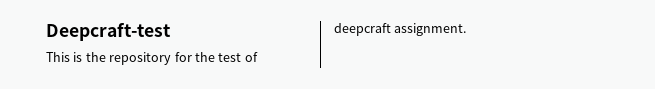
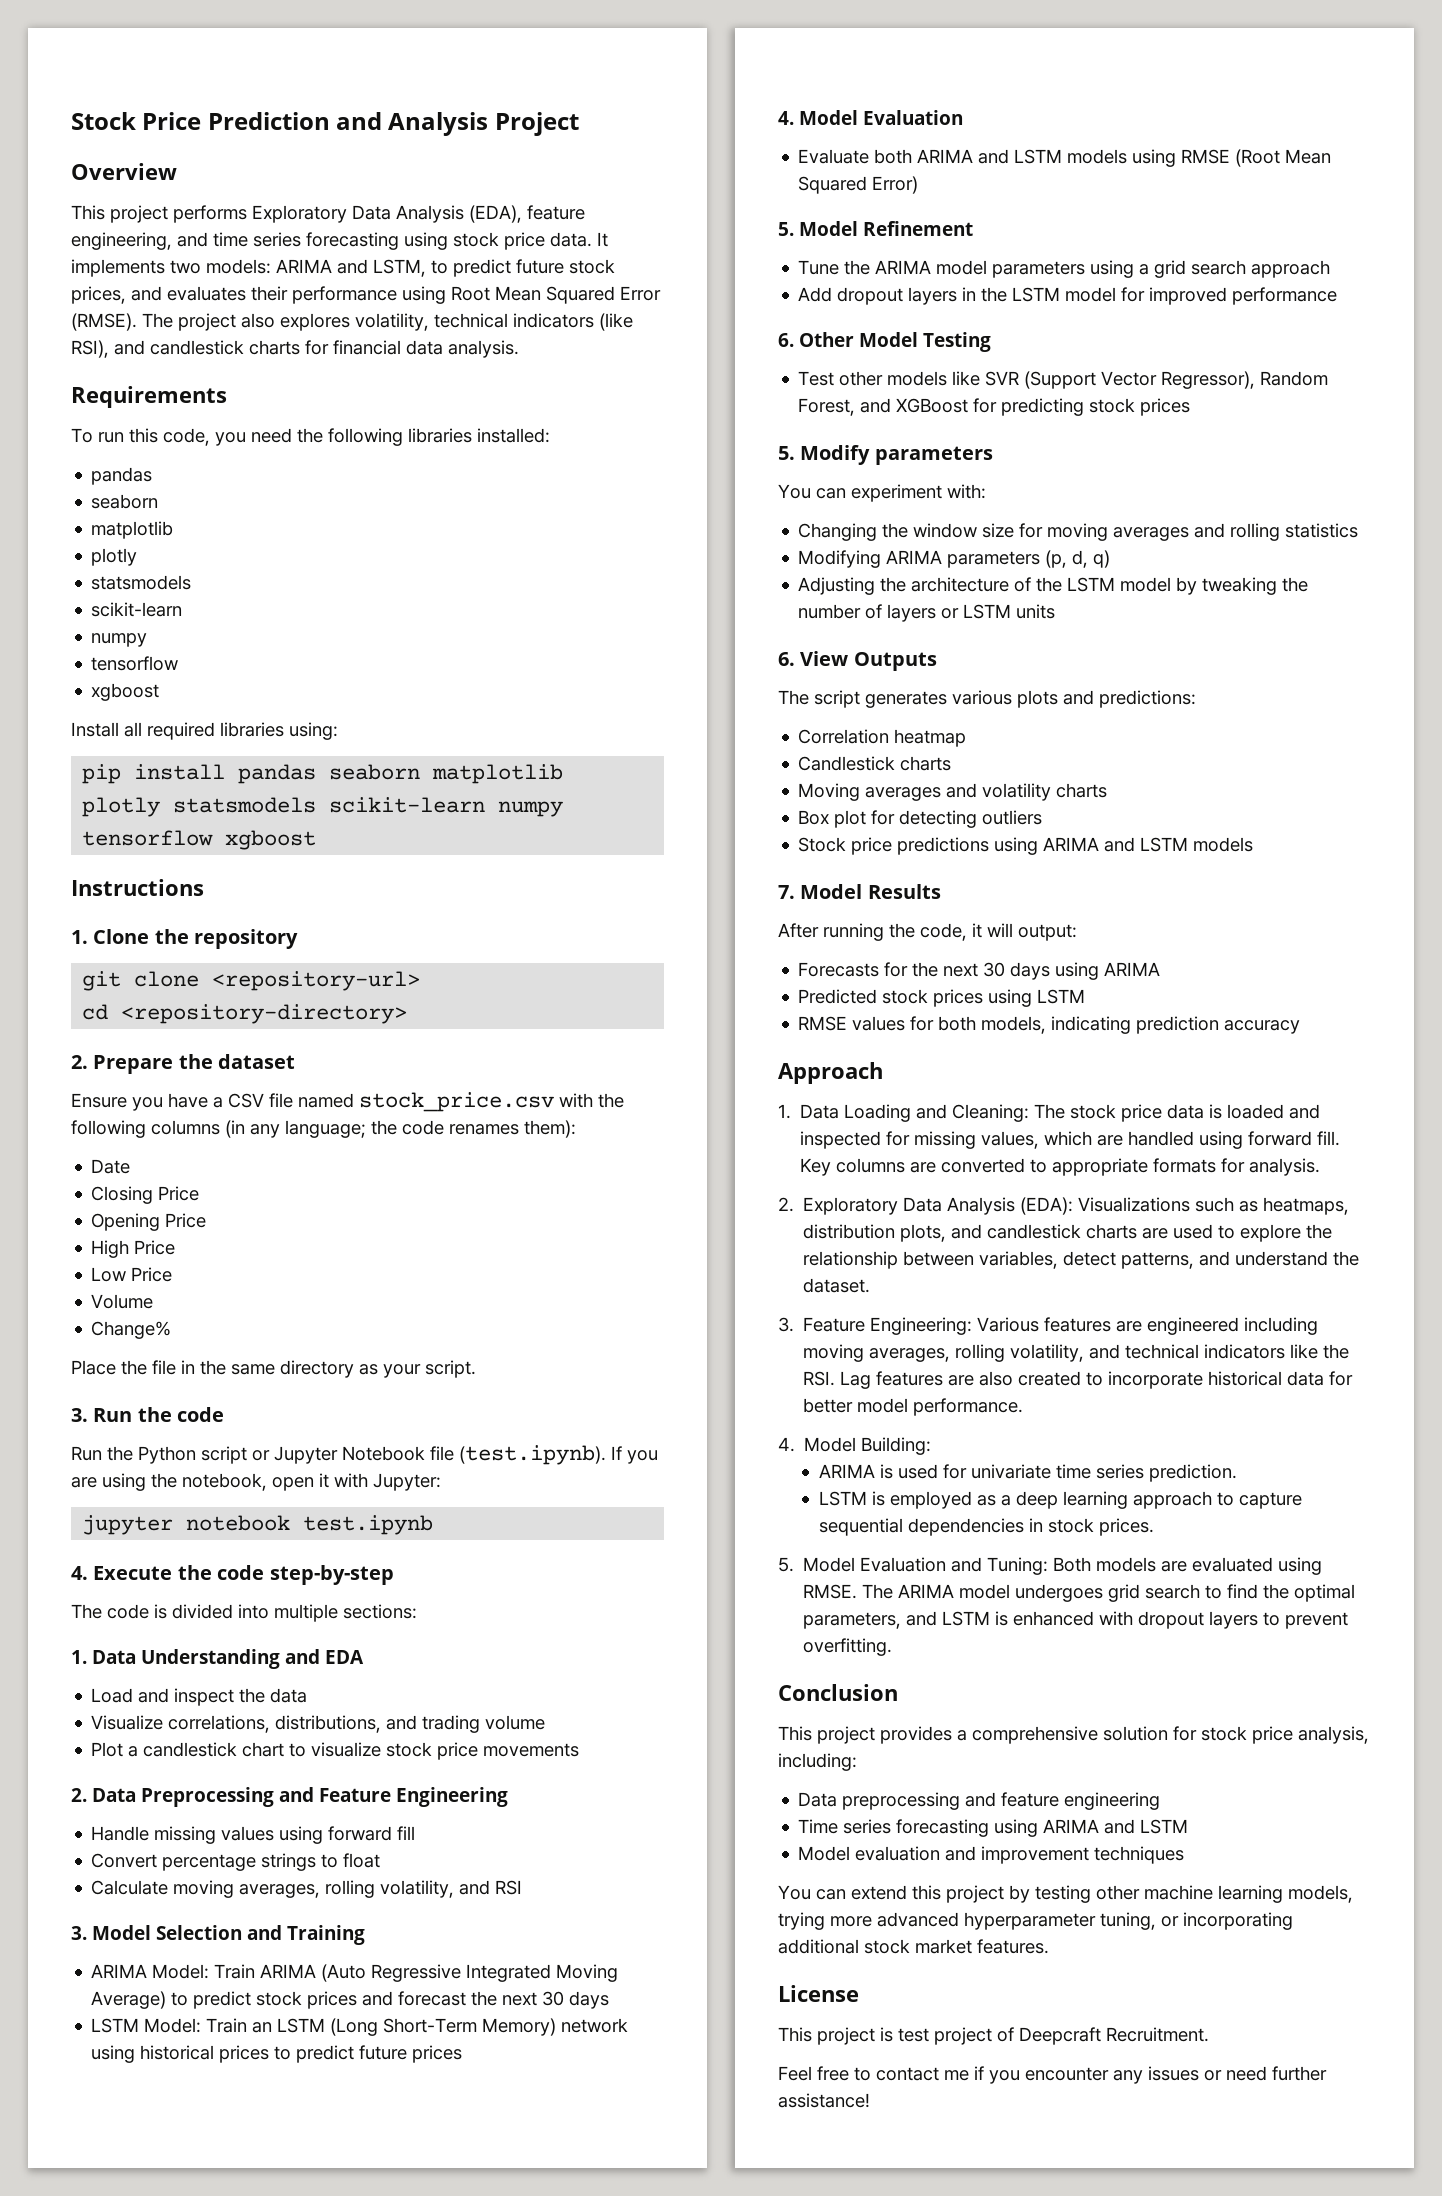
- Deepcraft-test
- This is the repository for the test of deepcraft assignment.
+ Stock Price Prediction and Analysis Project
+ Overview
+ This project performs Exploratory Data Analysis (EDA), feature engineering, and time series forecasting using stock price data. It implements two models: ARIMA and LSTM, to predict future stock prices, and evaluates their performance using Root Mean Squared Error (RMSE). The project also explores volatility, technical indicators (like RSI), and candlestick charts for financial data analysis.
+ Requirements
+ To run this code, you need the following libraries installed:
+ pandas
+ seaborn
+ matplotlib
+ plotly
+ statsmodels
+ scikit-learn
+ numpy
+ tensorflow
+ xgboost
+ Install all required libraries using:
+ pip install pandas seaborn matplotlib plotly statsmodels scikit-learn numpy tensorflow xgboost
+ Instructions
+ 1. Clone the repository
+ git clone <repository-url>
+ cd <repository-directory>
+ 2. Prepare the dataset
+ Ensure you have a CSV file named stock_price.csv with the following columns (in any language; the code renames them):
+ Date
+ Closing Price
+ Opening Price
+ High Price
+ Low Price
+ Volume
+ Change%
+ Place the file in the same directory as your script.
+ 3. Run the code
+ Run the Python script or Jupyter Notebook file (test.ipynb). If you are using the notebook, open it with Jupyter:
+ jupyter notebook test.ipynb
+ 4. Execute the code step-by-step
+ The code is divided into multiple sections:
+ 1. Data Understanding and EDA
+ Load and inspect the data
+ Visualize correlations, distributions, and trading volume
+ Plot a candlestick chart to visualize stock price movements
+ 2. Data Preprocessing and Feature Engineering
+ Handle missing values using forward fill
+ Convert percentage strings to float
+ Calculate moving averages, rolling volatility, and RSI
+ 3. Model Selection and Training
+ ARIMA Model: Train ARIMA (Auto Regressive Integrated Moving Average) to predict stock prices and forecast the next 30 days
+ LSTM Model: Train an LSTM (Long Short-Term Memory) network using historical prices to predict future prices
+ 4. Model Evaluation
+ Evaluate both ARIMA and LSTM models using RMSE (Root Mean Squared Error)
+ 5. Model Refinement
+ Tune the ARIMA model parameters using a grid search approach
+ Add dropout layers in the LSTM model for improved performance
+ 6. Other Model Testing
+ Test other models like SVR (Support Vector Regressor), Random Forest, and XGBoost for predicting stock prices
+ 5. Modify parameters
+ You can experiment with:
+ Changing the window size for moving averages and rolling statistics
+ Modifying ARIMA parameters (p, d, q)
+ Adjusting the architecture of the LSTM model by tweaking the number of layers or LSTM units
+ 6. View Outputs
+ The script generates various plots and predictions:
+ Correlation heatmap
+ Candlestick charts
+ Moving averages and volatility charts
+ Box plot for detecting outliers
+ Stock price predictions using ARIMA and LSTM models
+ 7. Model Results
+ After running the code, it will output:
+ Forecasts for the next 30 days using ARIMA
+ Predicted stock prices using LSTM
+ RMSE values for both models, indicating prediction accuracy
+ Approach
+ 1. Data Loading and Cleaning: The stock price data is loaded and inspected for missing values, which are handled using forward fill. Key columns are converted to appropriate formats for analysis.
+ 2. Exploratory Data Analysis (EDA): Visualizations such as heatmaps, distribution plots, and candlestick charts are used to explore the relationship between variables, detect patterns, and understand the dataset.
+ 3. Feature Engineering: Various features are engineered including moving averages, rolling volatility, and technical indicators like the RSI. Lag features are also created to incorporate historical data for better model performance.
+ 4. Model Building:
+ ARIMA is used for univariate time series prediction.
+ LSTM is employed as a deep learning approach to capture sequential dependencies in stock prices.
+ 5. Model Evaluation and Tuning: Both models are evaluated using RMSE. The ARIMA model undergoes grid search to find the optimal parameters, and LSTM is enhanced with dropout layers to prevent overfitting.
+ Conclusion
+ This project provides a comprehensive solution for stock price analysis, including:
+ Data preprocessing and feature engineering
+ Time series forecasting using ARIMA and LSTM
+ Model evaluation and improvement techniques
+ You can extend this project by testing other machine learning models, trying more advanced hyperparameter tuning, or incorporating additional stock market features.
+ License
+ This project is test project of Deepcraft Recruitment.
+ Feel free to contact me if you encounter any issues or need further assistance!

